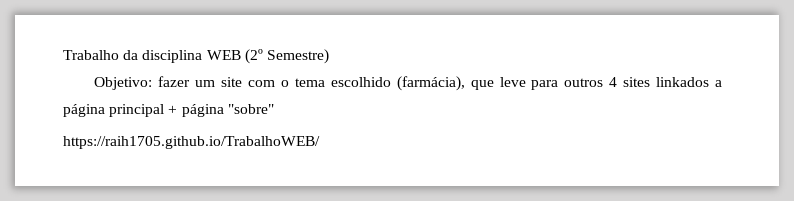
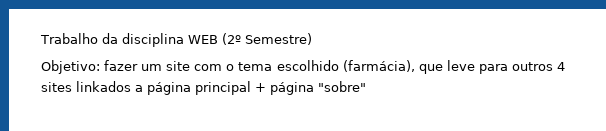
- https://raih1705.github.io/TrabalhoWEB/

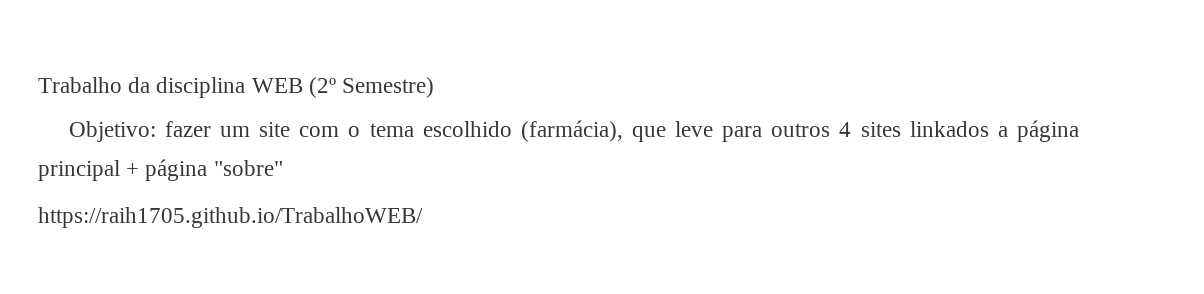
+ https://raih1705.github.io/TrabalhoWEB/

